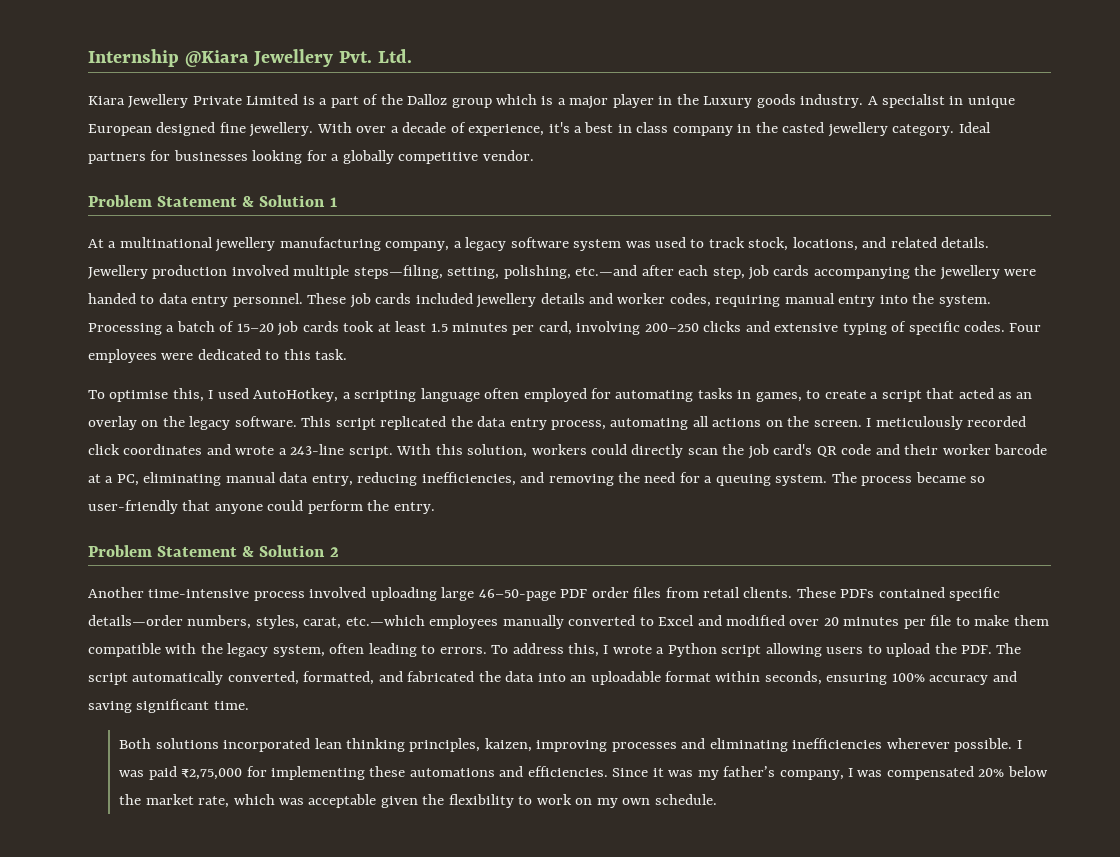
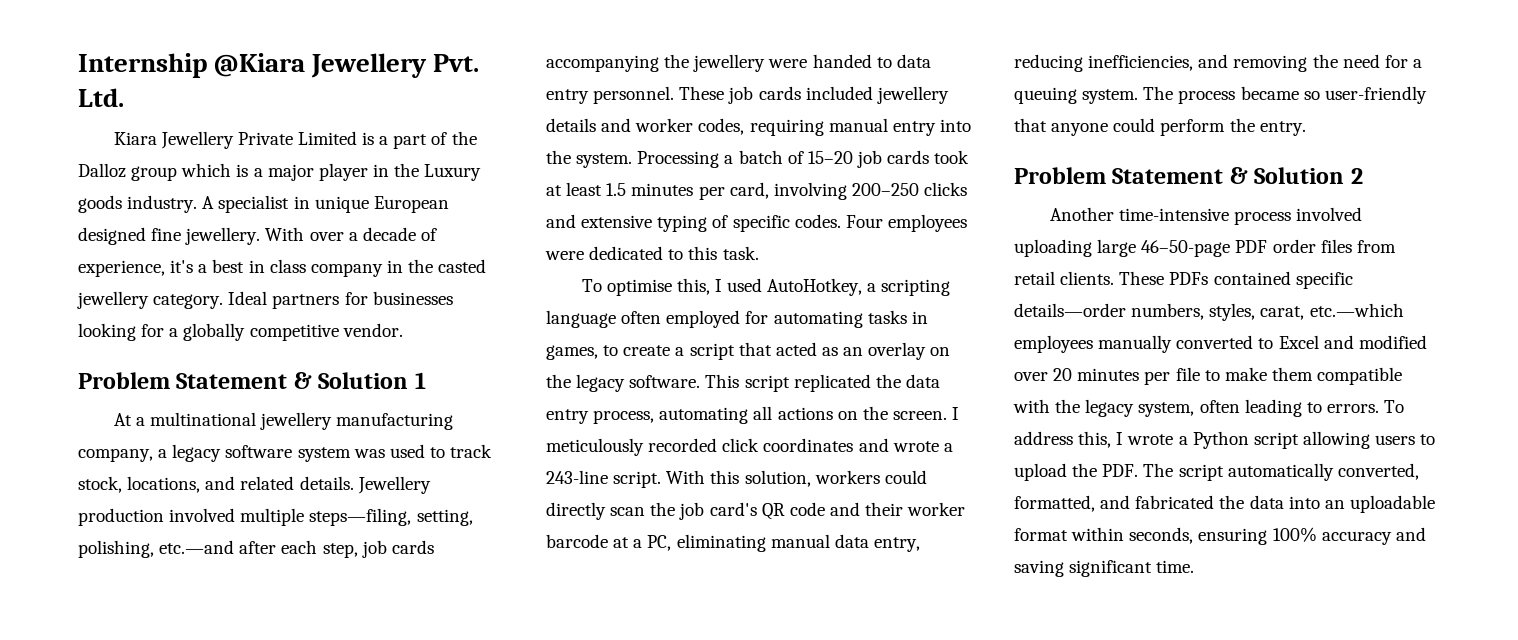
- Both solutions incorporated lean thinking principles, kaizen, improving processes and eliminating inefficiencies wherever possible. I was paid ₹2,75,000 for implementing these automations and efficiencies. Since it was my father’s company, I was compensated 20% below the market rate, which was acceptable given the flexibility to work on my own schedule.

